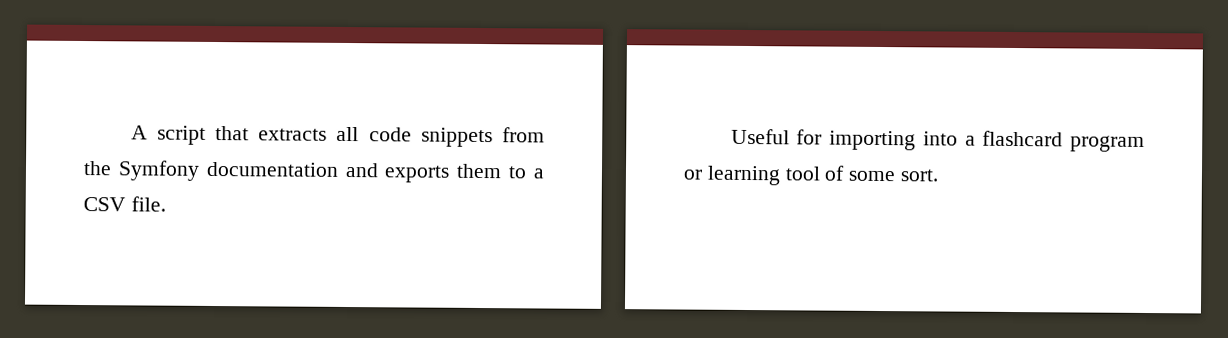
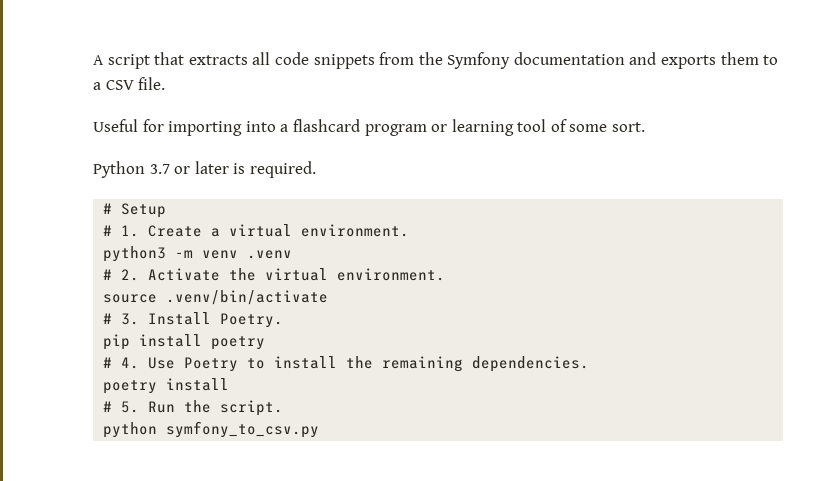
+ Python 3.7 or later is required.
+ # Setup
+ # 1. Create a virtual environment.
+ python3 -m venv .venv
+ # 2. Activate the virtual environment.
+ source .venv/bin/activate
+ # 3. Install Poetry.
+ pip install poetry
+ # 4. Use Poetry to install the remaining dependencies.
+ poetry install
+ # 5. Run the script.
+ python symfony_to_csv.py

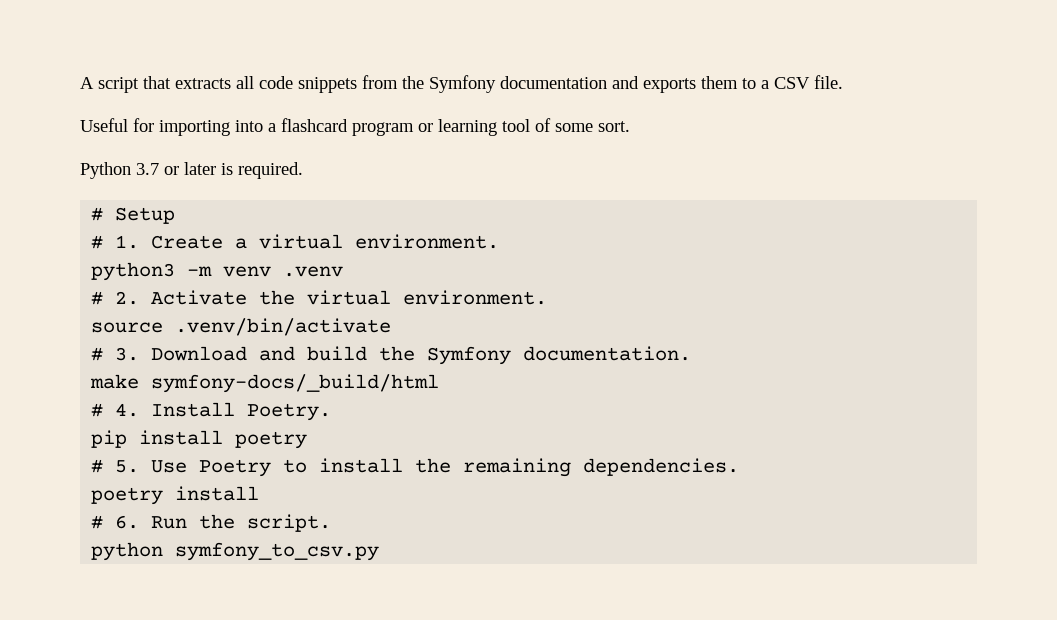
- # 3. Install Poetry.
+ # 3. Download and build the Symfony documentation.
+ make symfony-docs/_build/html
+ # 4. Install Poetry.
- # 4. Use Poetry to install the remaining dependencies.
+ # 5. Use Poetry to install the remaining dependencies.
- # 5. Run the script.
+ # 6. Run the script.

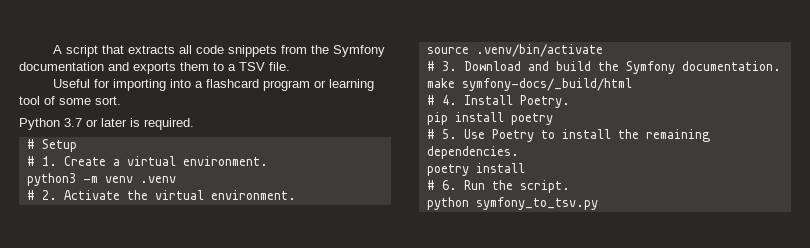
- A script that extracts all code snippets from the Symfony documentation and exports them to a CSV file.
+ A script that extracts all code snippets from the Symfony documentation and exports them to a TSV file.
- python symfony_to_csv.py
+ python symfony_to_tsv.py

